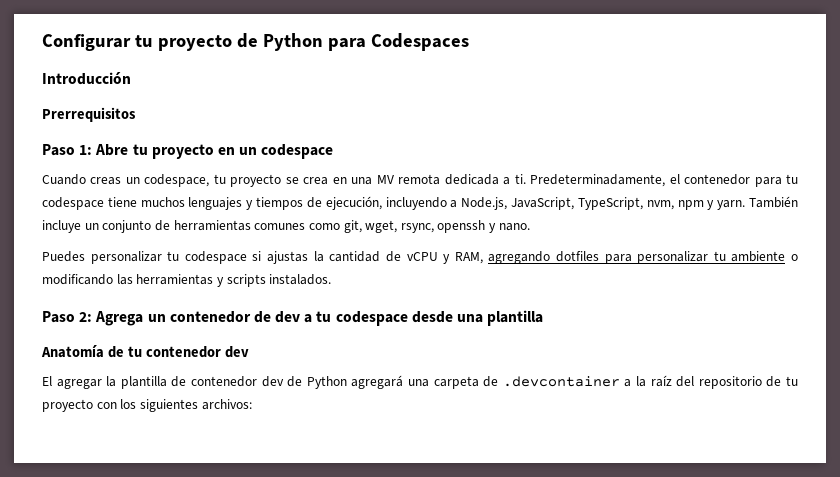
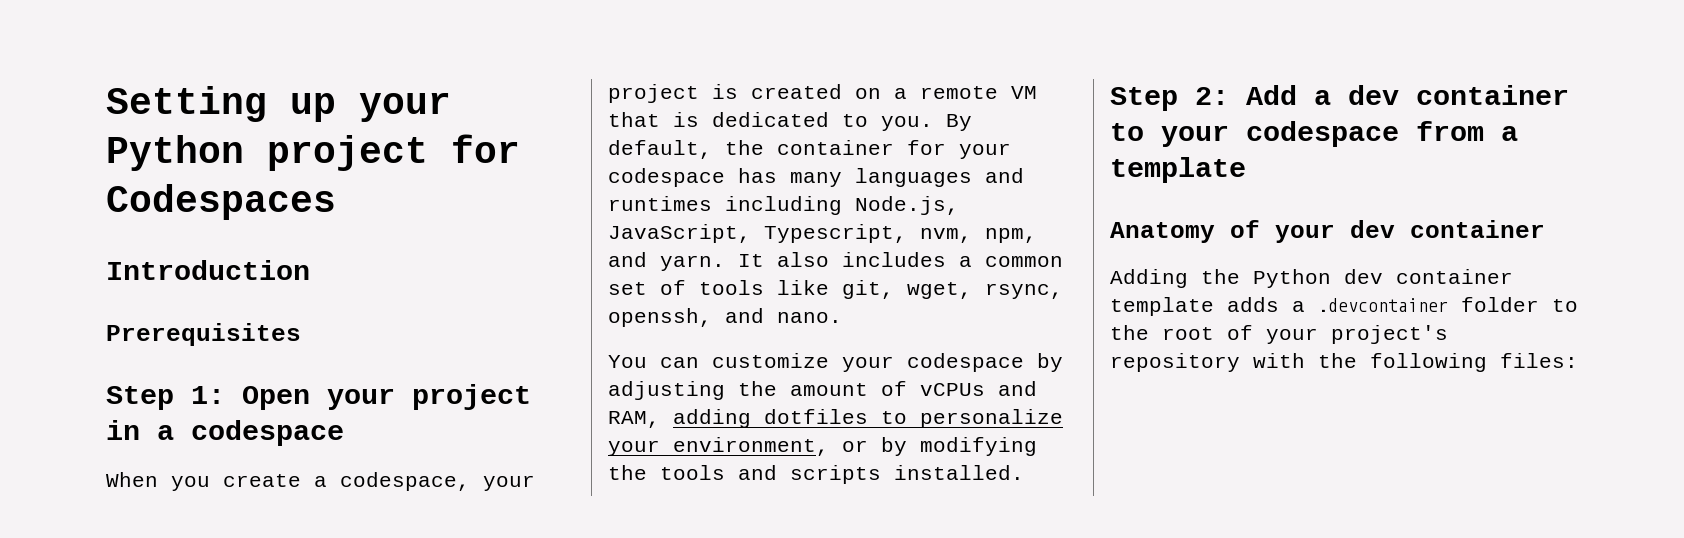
- Configurar tu proyecto de Python para Codespaces
- Introducción
- Prerrequisitos
- Paso 1: Abre tu proyecto en un codespace
- Cuando creas un codespace, tu proyecto se crea en una MV remota dedicada a ti. Predeterminadamente, el contenedor para tu codespace tiene muchos lenguajes y tiempos de ejecución, incluyendo a Node.js, JavaScript, TypeScript, nvm, npm y yarn. También incluye un conjunto de herramientas comunes como git, wget, rsync, openssh y nano.
+ Setting up your Python project for Codespaces
+ Introduction
+ Prerequisites
+ Step 1: Open your project in a codespace
+ When you create a codespace, your project is created on a remote VM that is dedicated to you. By default, the container for your codespace has many languages and runtimes including Node.js, JavaScript, Typescript, nvm, npm, and yarn. It also includes a common set of tools like git, wget, rsync, openssh, and nano.
- Puedes personalizar tu codespace si ajustas la cantidad de vCPU y RAM, agregando dotfiles para personalizar tu ambiente o modificando las herramientas y scripts instalados.
- Paso 2: Agrega un contenedor de dev a tu codespace desde una plantilla
- Anatomía de tu contenedor dev
- El agregar la plantilla de contenedor dev de Python agregará una carpeta de .devcontainer a la raíz del repositorio de tu proyecto con los siguientes archivos:
+ You can customize your codespace by adjusting the amount of vCPUs and RAM, adding dotfiles to personalize your environment, or by modifying the tools and scripts installed.
+ Step 2: Add a dev container to your codespace from a template
+ Anatomy of your dev container
+ Adding the Python dev container template adds a .devcontainer folder to the root of your project's repository with the following files:

